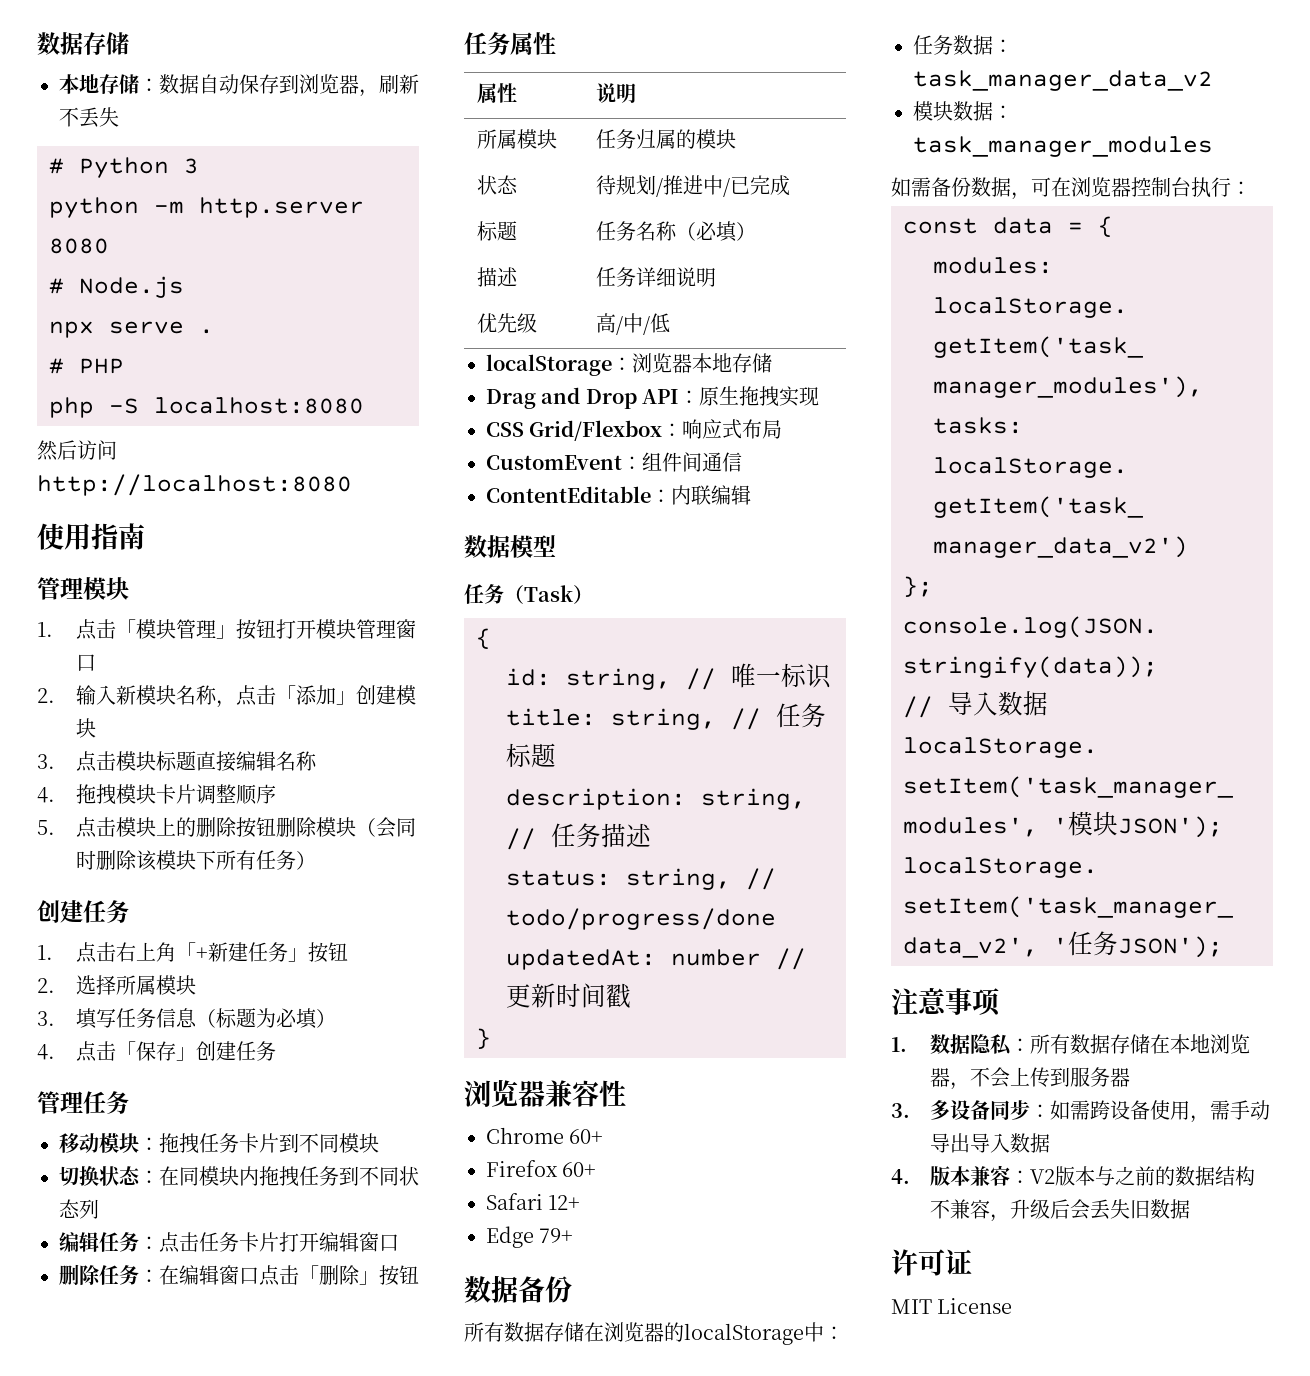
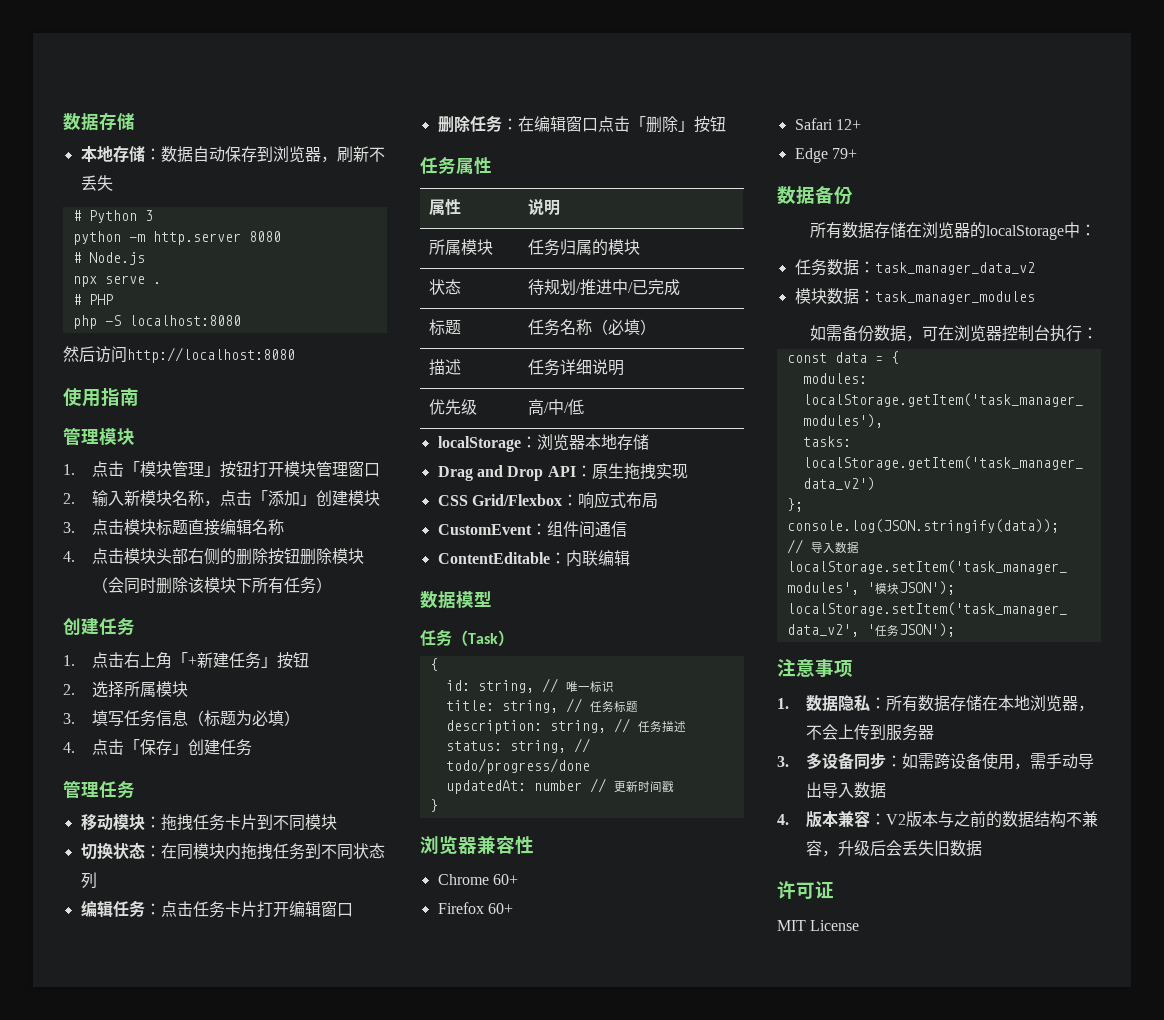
- 4.拖拽模块卡片调整顺序
- 5.点击模块上的删除按钮删除模块（会同时删除该模块下所有任务）
+ 4.点击模块头部右侧的删除按钮删除模块（会同时删除该模块下所有任务）

